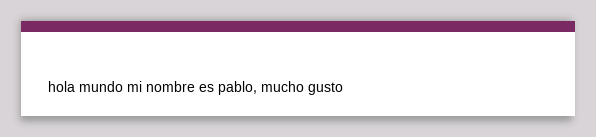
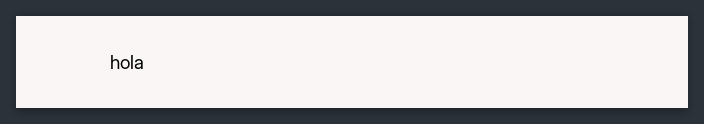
- hola mundo mi nombre es pablo, mucho gusto
+ hola

